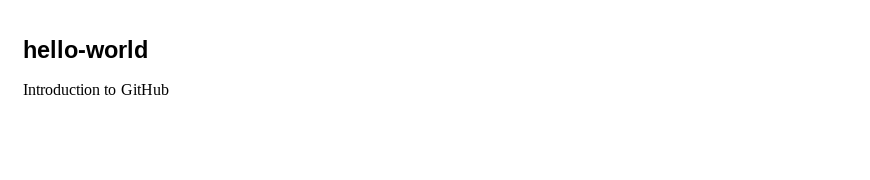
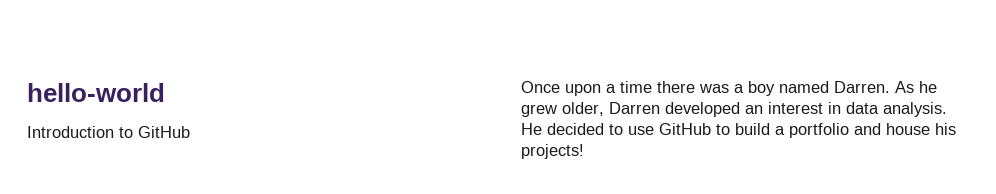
+ Once upon a time there was a boy named Darren. As he grew older, Darren developed an interest in data analysis. He decided to use GitHub to build a portfolio and house his projects!

